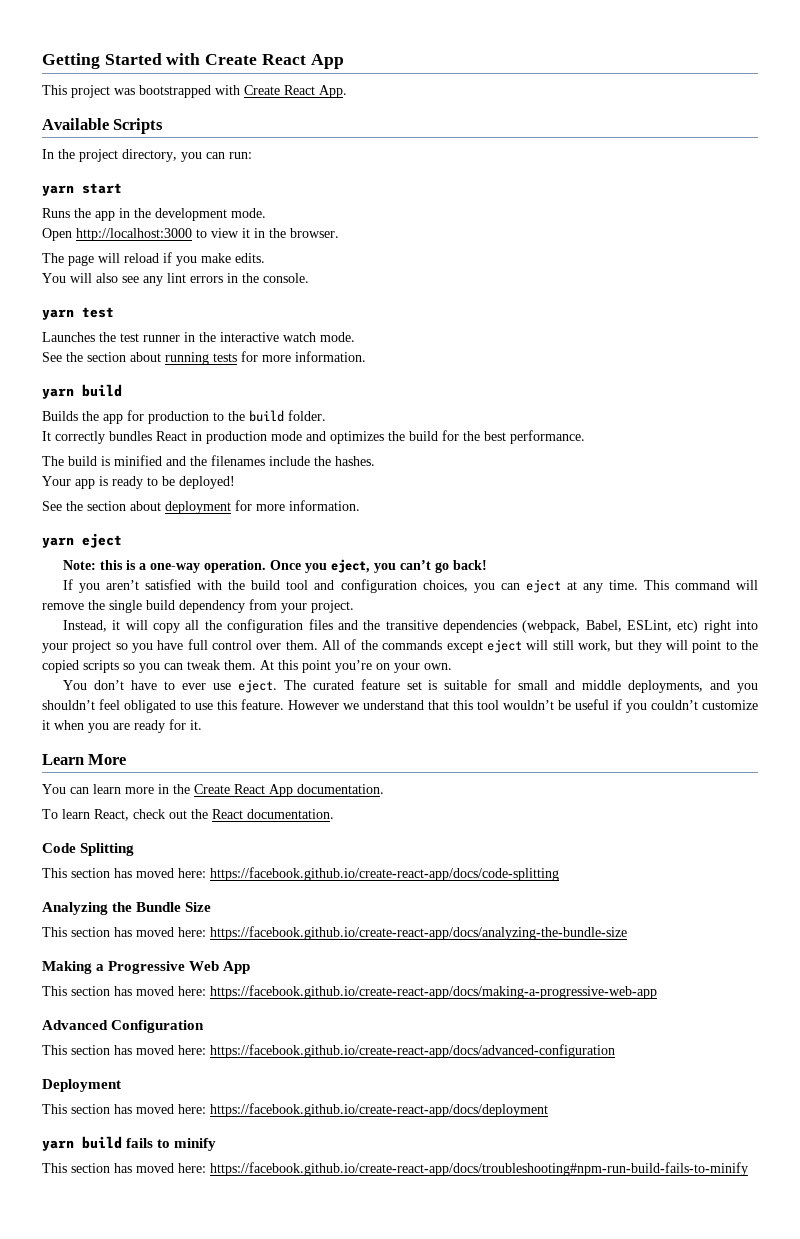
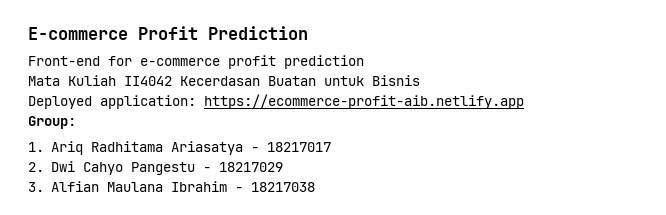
- Getting Started with Create React App
- This project was bootstrapped with Create React App.
- Available Scripts
- In the project directory, you can run:
- yarn start
- Runs the app in the development mode.
- Open http://localhost:3000 to view it in the browser.
- The page will reload if you make edits.
- You will also see any lint errors in the console.
- yarn test
- Launches the test runner in the interactive watch mode.
- See the section about running tests for more information.
- yarn build
- Builds the app for production to the build folder.
- It correctly bundles React in production mode and optimizes the build for the best performance.
- The build is minified and the filenames include the hashes.
- Your app is ready to be deployed!
- See the section about deployment for more information.
- yarn eject
- Note: this is a one-way operation. Once you eject, you can’t go back!
- If you aren’t satisfied with the build tool and configuration choices, you can eject at any time. This command will remove the single build dependency from your project.
- Instead, it will copy all the configuration files and the transitive dependencies (webpack, Babel, ESLint, etc) right into your project so you have full control over them. All of the commands except eject will still work, but they will point to the copied scripts so you can tweak them. At this point you’re on your own.
- You don’t have to ever use eject. The curated feature set is suitable for small and middle deployments, and you shouldn’t feel obligated to use this feature. However we understand that this tool wouldn’t be useful if you couldn’t customize it when you are ready for it.
- Learn More
- You can learn more in the Create React App documentation.
- To learn React, check out the React documentation.
- Code Splitting
- This section has moved here: https://facebook.github.io/create-react-app/docs/code-splitting
- Analyzing the Bundle Size
- This section has moved here: https://facebook.github.io/create-react-app/docs/analyzing-the-bundle-size
- Making a Progressive Web App
- This section has moved here: https://facebook.github.io/create-react-app/docs/making-a-progressive-web-app
- Advanced Configuration
- This section has moved here: https://facebook.github.io/create-react-app/docs/advanced-configuration
- Deployment
- This section has moved here: https://facebook.github.io/create-react-app/docs/deployment
- yarn build fails to minify
- This section has moved here: https://facebook.github.io/create-react-app/docs/troubleshooting#npm-run-build-fails-to-minify
+ E-commerce Profit Prediction
+ Front-end for e-commerce profit prediction
+ Mata Kuliah II4042 Kecerdasan Buatan untuk Bisnis
+ Deployed application: https://ecommerce-profit-aib.netlify.app
+ Group:
+ 1. Ariq Radhitama Ariasatya - 18217017
+ 2. Dwi Cahyo Pangestu - 18217029
+ 3. Alfian Maulana Ibrahim - 18217038

